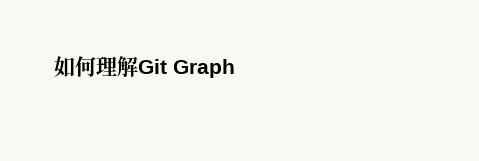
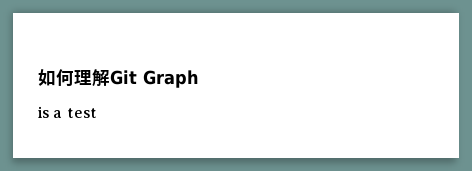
+ is a test

